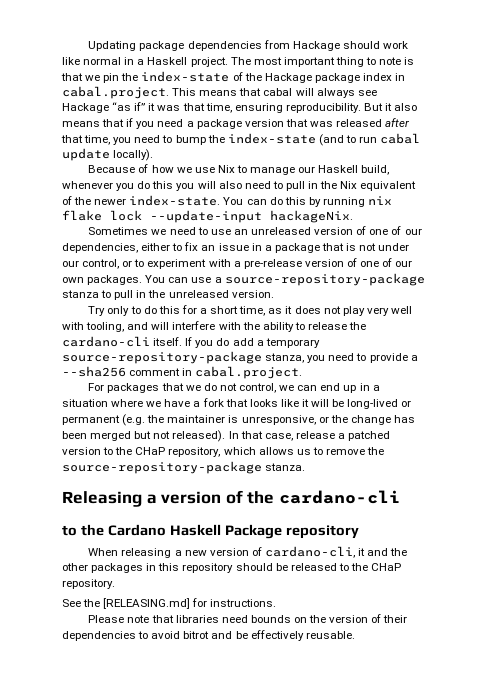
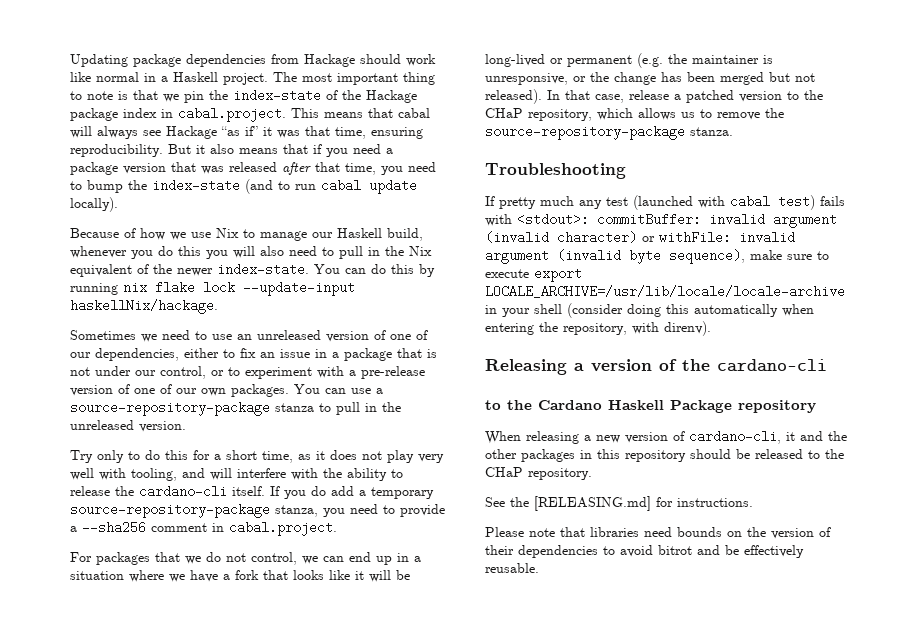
- You can do this by running nix flake lock --update-input hackageNix.
+ You can do this by running nix flake lock --update-input haskellNix/hackage.
+ Troubleshooting
+ If pretty much any test (launched with cabal test) fails with <stdout>: commitBuffer: invalid argument (invalid character) or withFile: invalid argument (invalid byte sequence), make sure to execute export LOCALE_ARCHIVE=/usr/lib/locale/locale-archive in your shell (consider doing this automatically when entering the repository, with direnv).

